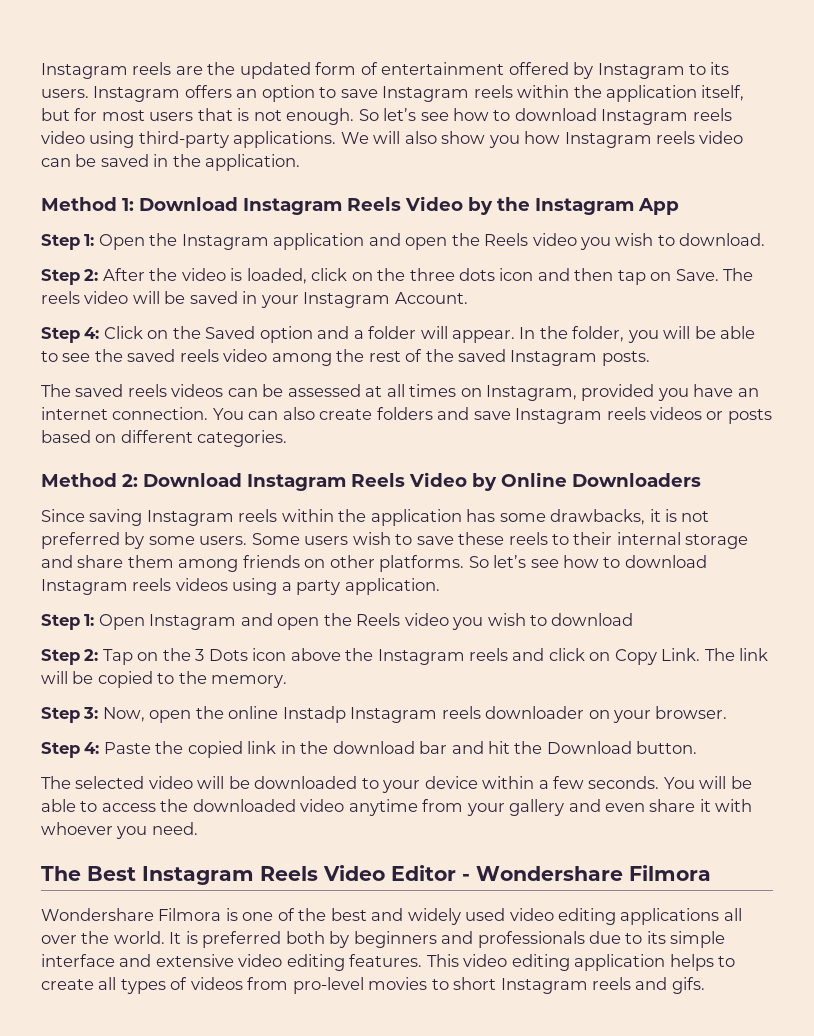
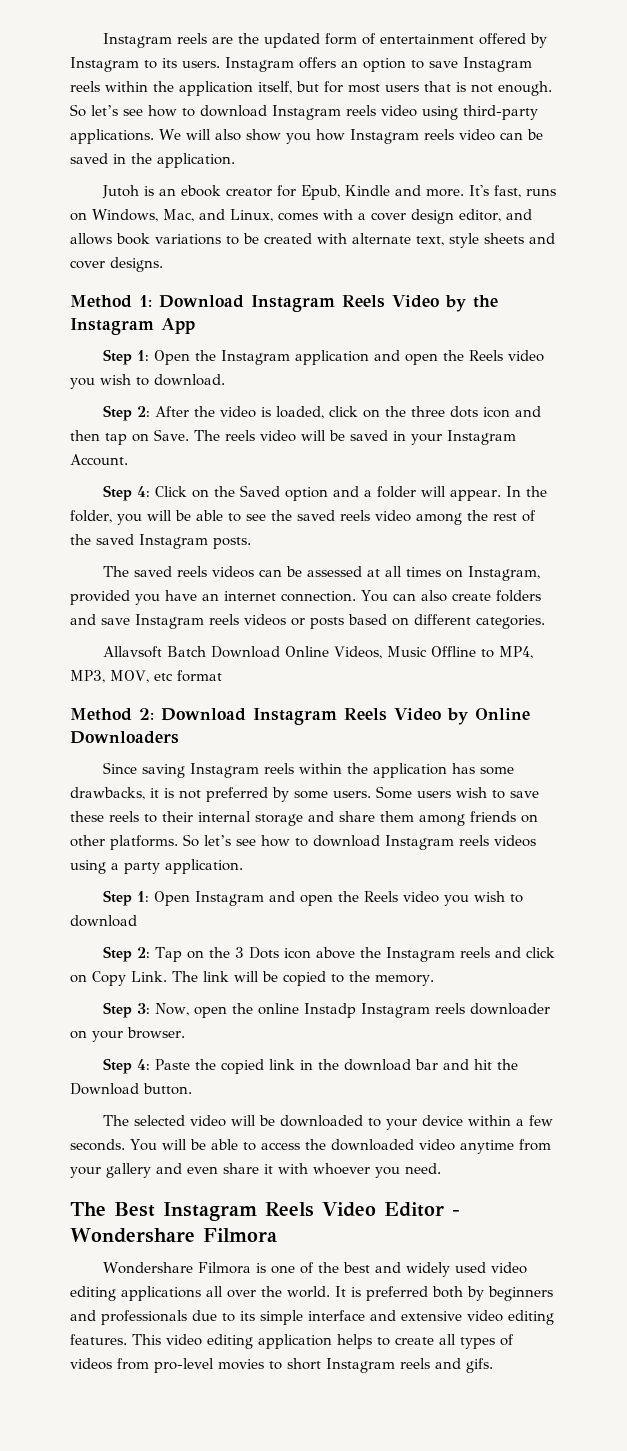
+ Jutoh is an ebook creator for Epub, Kindle and more. It's fast, runs on Windows, Mac, and Linux, comes with a cover design editor, and allows book variations to be created with alternate text, style sheets and cover designs.
+ Allavsoft Batch Download Online Videos, Music Offline to MP4, MP3, MOV, etc format

